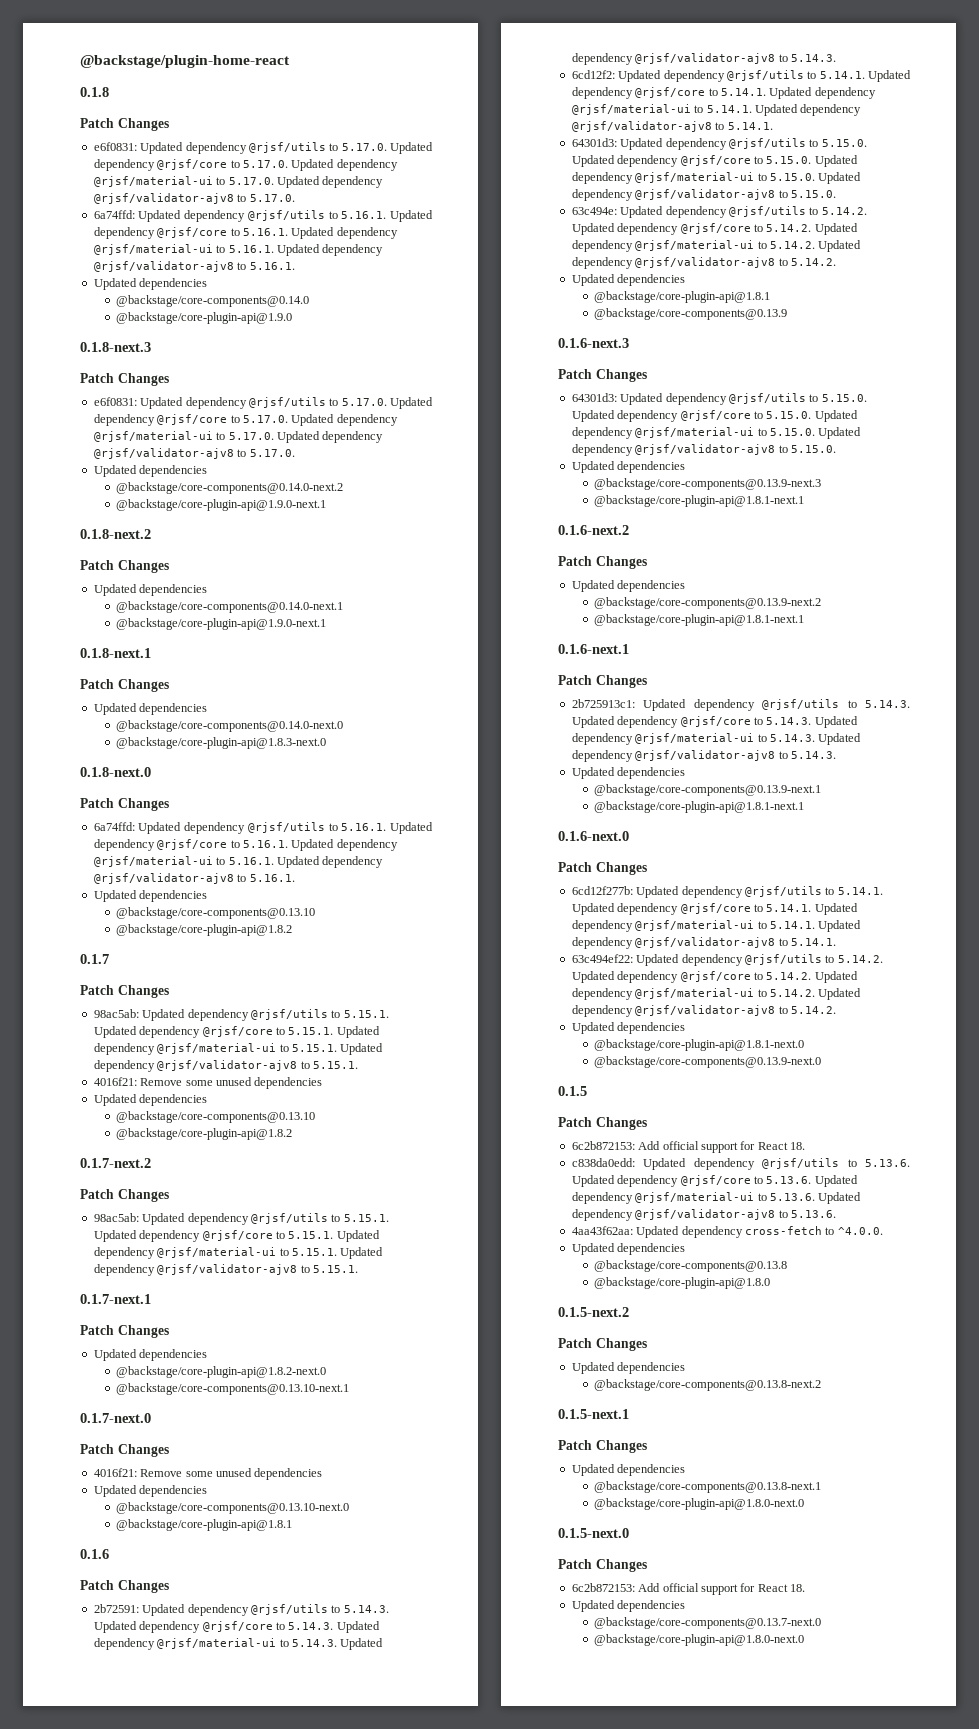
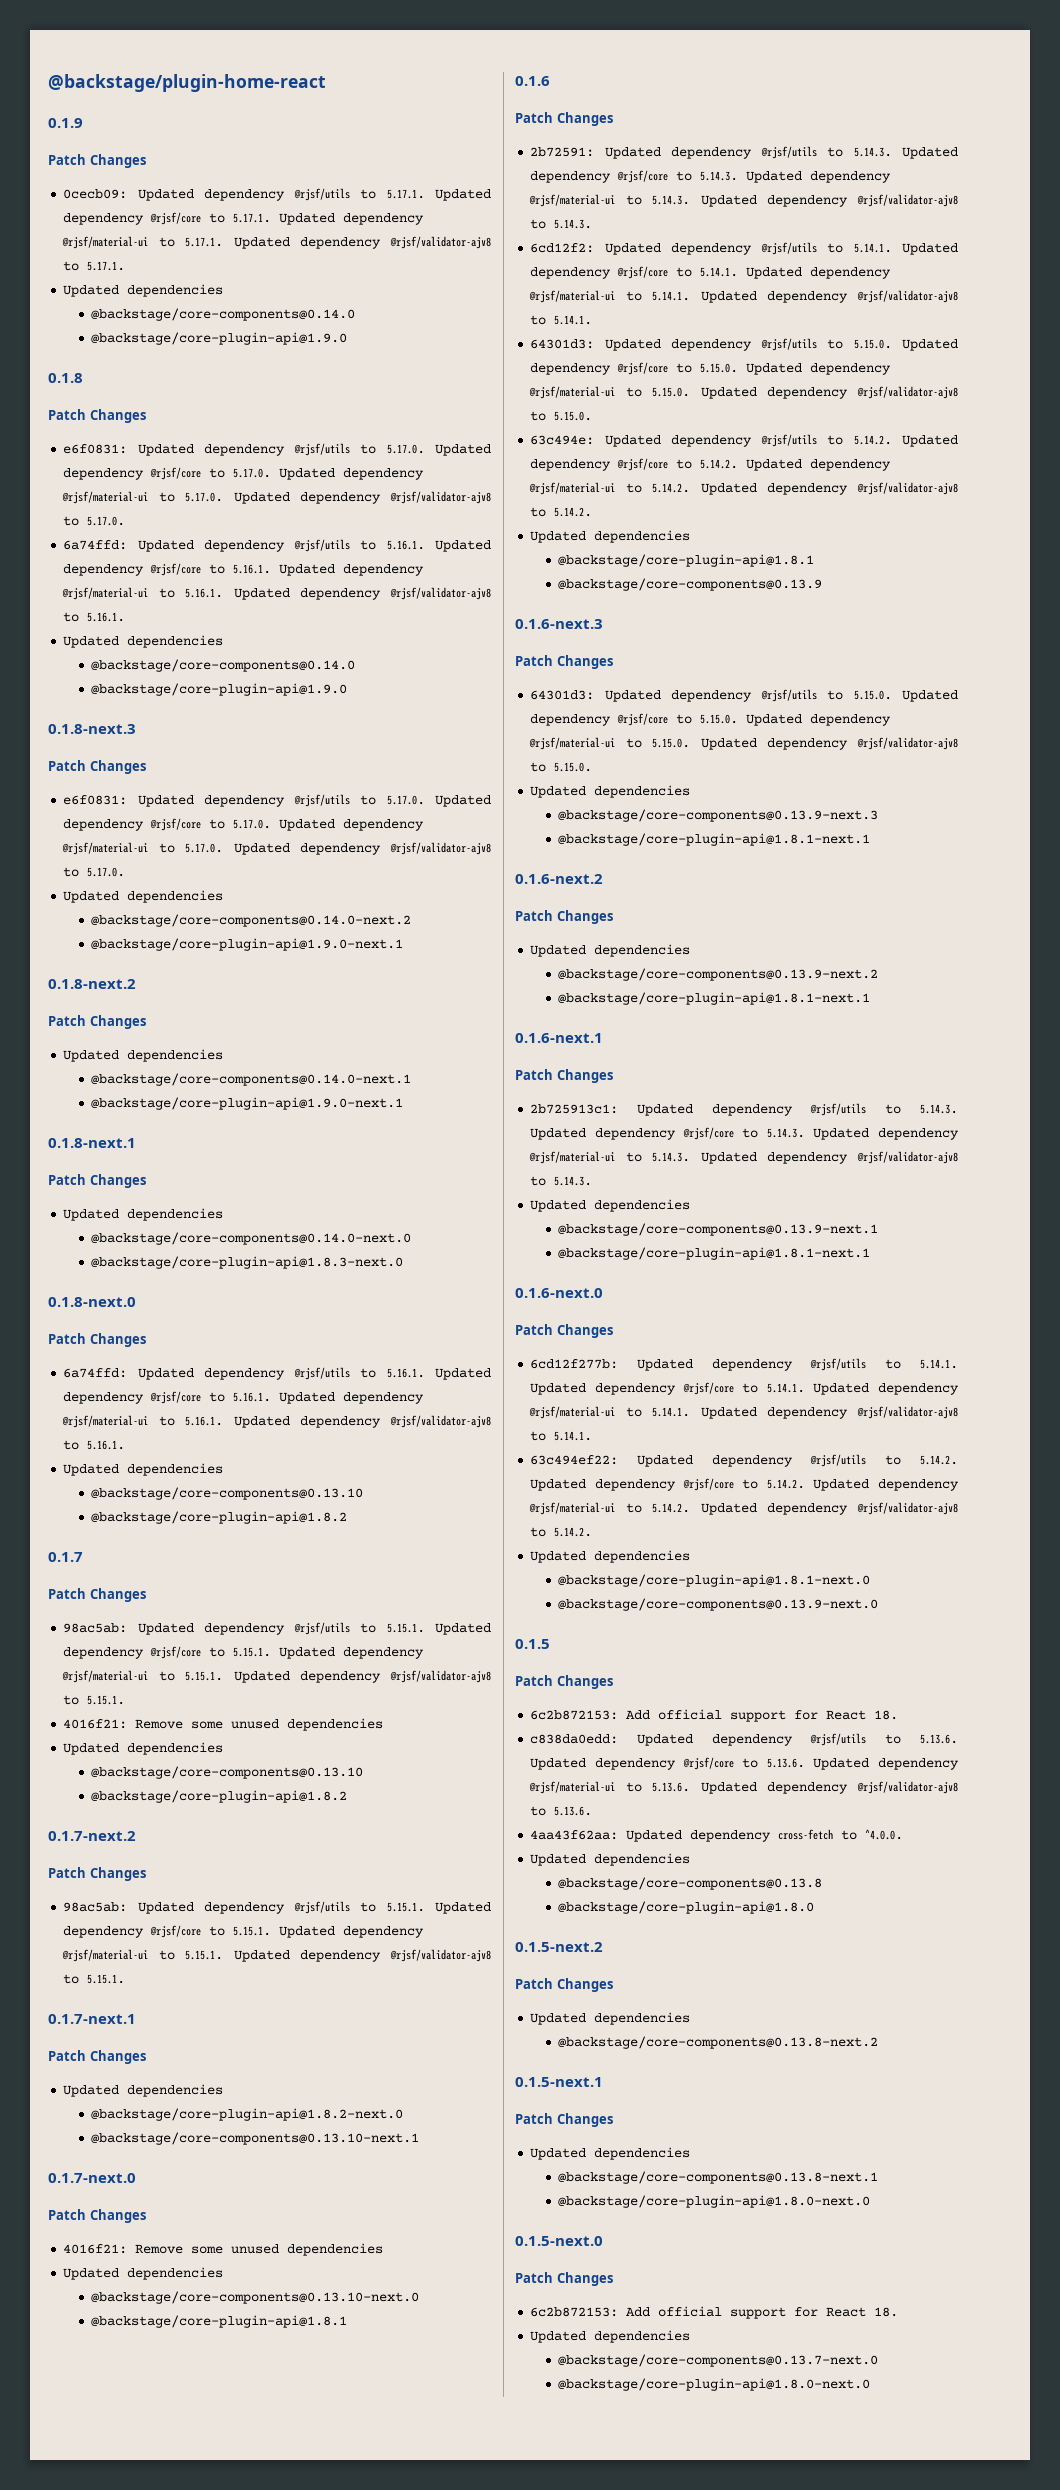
+ 0.1.9
+ Patch Changes
+ 0cecb09: Updated dependency @rjsf/utils to 5.17.1. Updated dependency @rjsf/core to 5.17.1. Updated dependency @rjsf/material-ui to 5.17.1. Updated dependency @rjsf/validator-ajv8 to 5.17.1.
+ Updated dependencies
+ @backstage/core-components@0.14.0
+ @backstage/core-plugin-api@1.9.0

